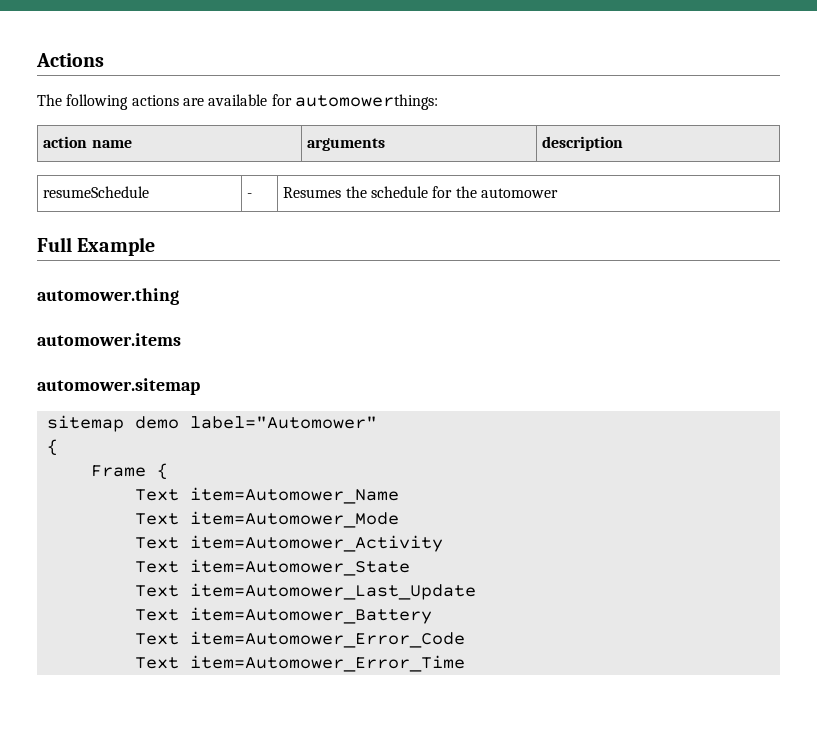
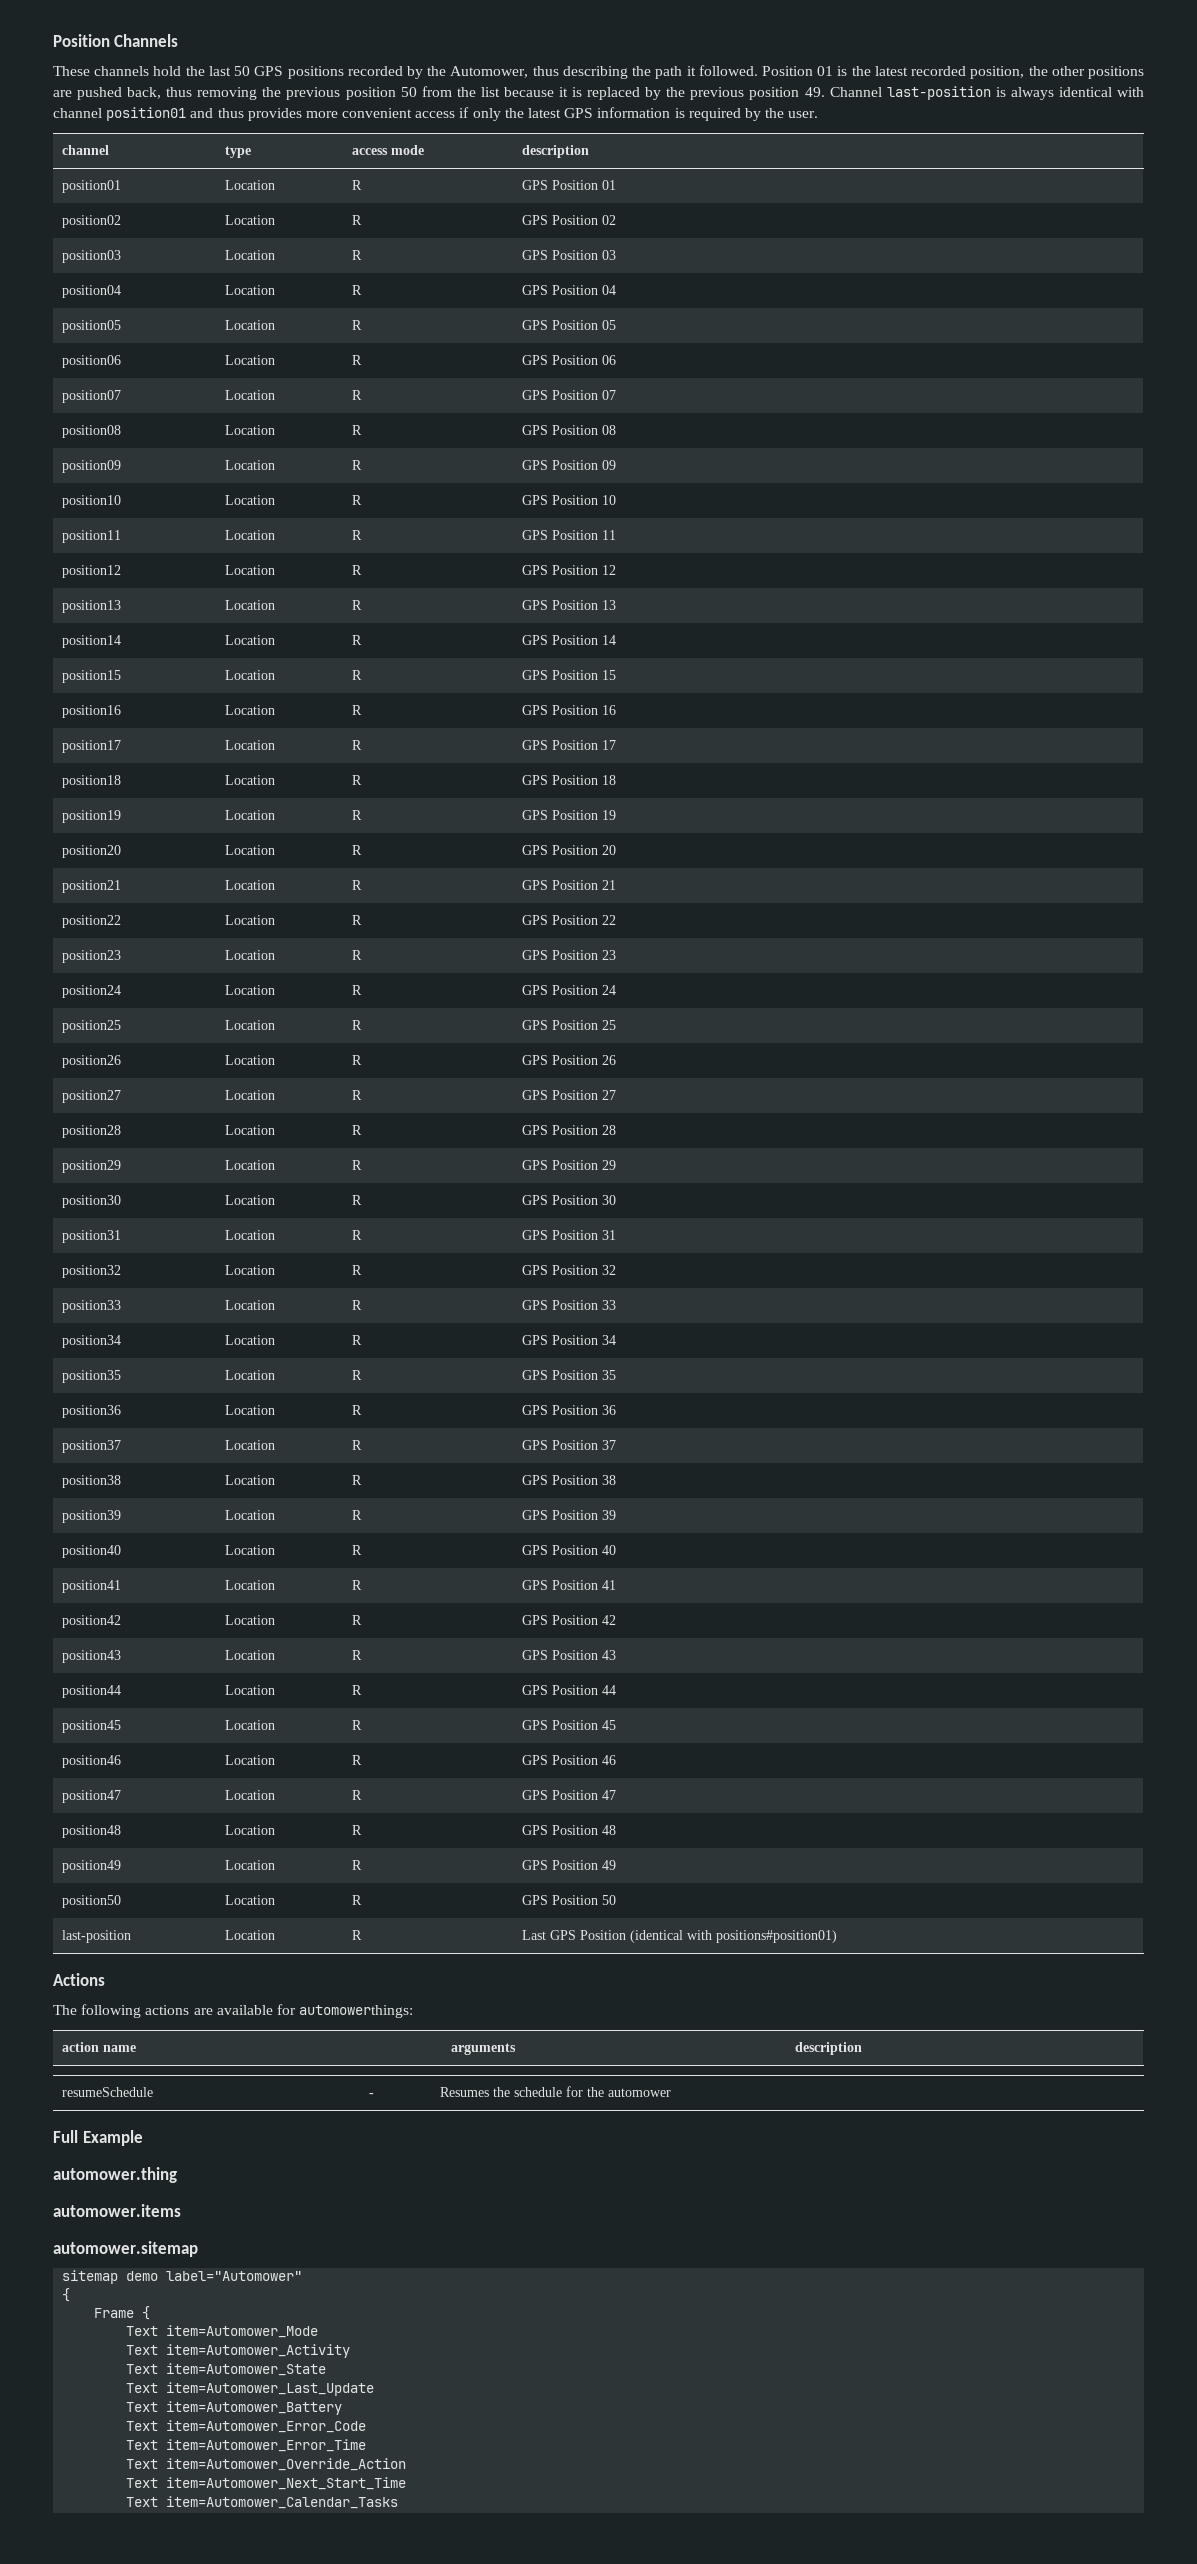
+ Position Channels
+ These channels hold the last 50 GPS positions recorded by the Automower, thus describing the path it followed. Position 01 is the latest recorded position, the other positions are pushed back, thus removing the previous position 50 from the list because it is replaced by the previous position 49. Channel last-position is always identical with channel position01 and thus provides more convenient access if only the latest GPS information is required by the user.
+ channel | type | access mode | description
+ position01 | Location | R | GPS Position 01
+ position02 | Location | R | GPS Position 02
+ position03 | Location | R | GPS Position 03
+ position04 | Location | R | GPS Position 04
+ position05 | Location | R | GPS Position 05
+ position06 | Location | R | GPS Position 06
+ position07 | Location | R | GPS Position 07
+ position08 | Location | R | GPS Position 08
+ position09 | Location | R | GPS Position 09
+ position10 | Location | R | GPS Position 10
+ position11 | Location | R | GPS Position 11
+ position12 | Location | R | GPS Position 12
+ position13 | Location | R | GPS Position 13
+ position14 | Location | R | GPS Position 14
+ position15 | Location | R | GPS Position 15
+ position16 | Location | R | GPS Position 16
+ position17 | Location | R | GPS Position 17
+ position18 | Location | R | GPS Position 18
+ position19 | Location | R | GPS Position 19
+ position20 | Location | R | GPS Position 20
+ position21 | Location | R | GPS Position 21
+ position22 | Location | R | GPS Position 22
+ position23 | Location | R | GPS Position 23
+ position24 | Location | R | GPS Position 24
+ position25 | Location | R | GPS Position 25
+ position26 | Location | R | GPS Position 26
+ position27 | Location | R | GPS Position 27
+ position28 | Location | R | GPS Position 28
+ position29 | Location | R | GPS Position 29
+ position30 | Location | R | GPS Position 30
+ position31 | Location | R | GPS Position 31
+ position32 | Location | R | GPS Position 32
+ position33 | Location | R | GPS Position 33
+ position34 | Location | R | GPS Position 34
+ position35 | Location | R | GPS Position 35
+ position36 | Location | R | GPS Position 36
+ position37 | Location | R | GPS Position 37
+ position38 | Location | R | GPS Position 38
+ position39 | Location | R | GPS Position 39
+ position40 | Location | R | GPS Position 40
+ position41 | Location | R | GPS Position 41
+ position42 | Location | R | GPS Position 42
+ position43 | Location | R | GPS Position 43
+ position44 | Location | R | GPS Position 44
+ position45 | Location | R | GPS Position 45
+ position46 | Location | R | GPS Position 46
+ position47 | Location | R | GPS Position 47
+ position48 | Location | R | GPS Position 48
+ position49 | Location | R | GPS Position 49
+ position50 | Location | R | GPS Position 50
+ last-position | Location | R | Last GPS Position (identical with positions#position01)
- Text item=Automower_Name
+ Text item=Automower_Override_Action
+ Text item=Automower_Next_Start_Time
+ Text item=Automower_Calendar_Tasks

